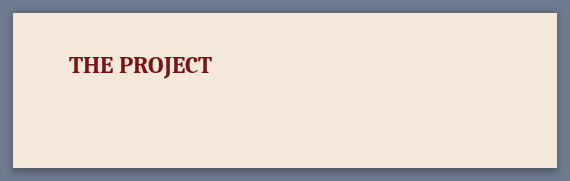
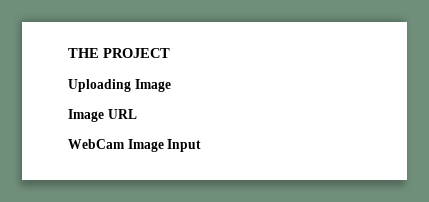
+ Uploading Image
+ Image URL
+ WebCam Image Input

